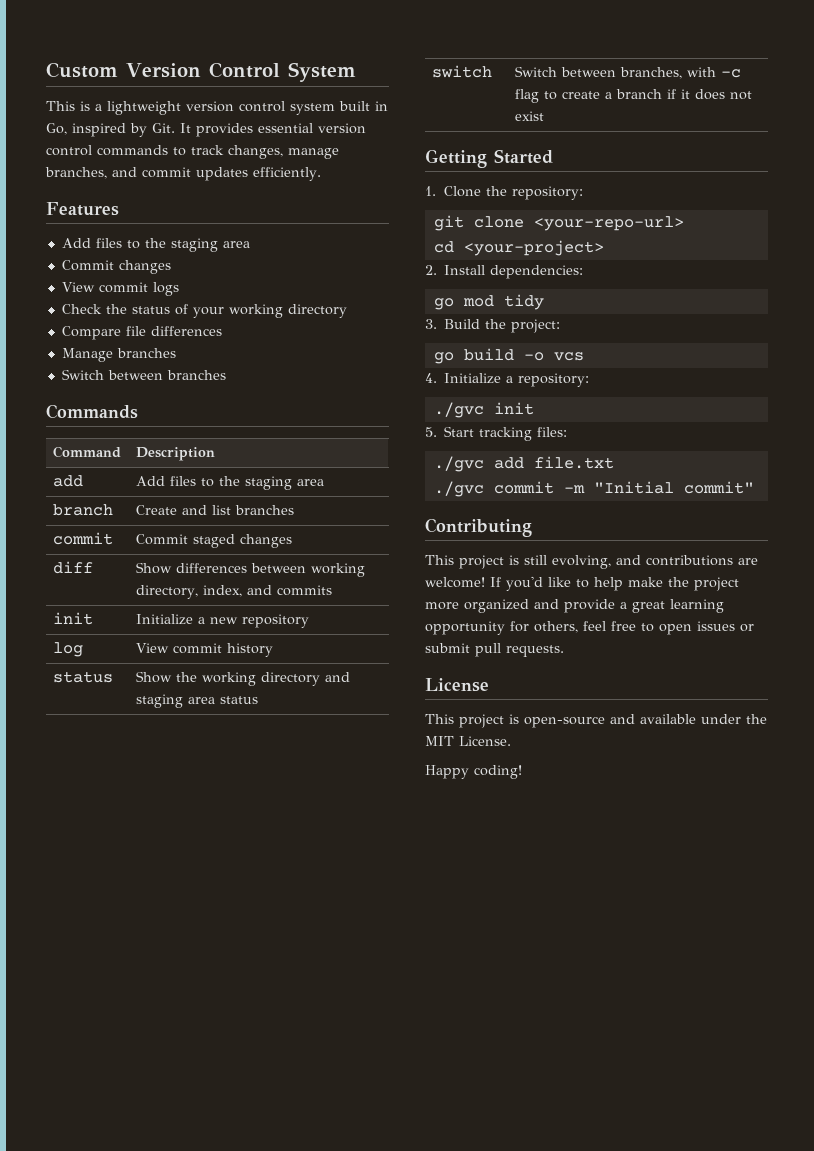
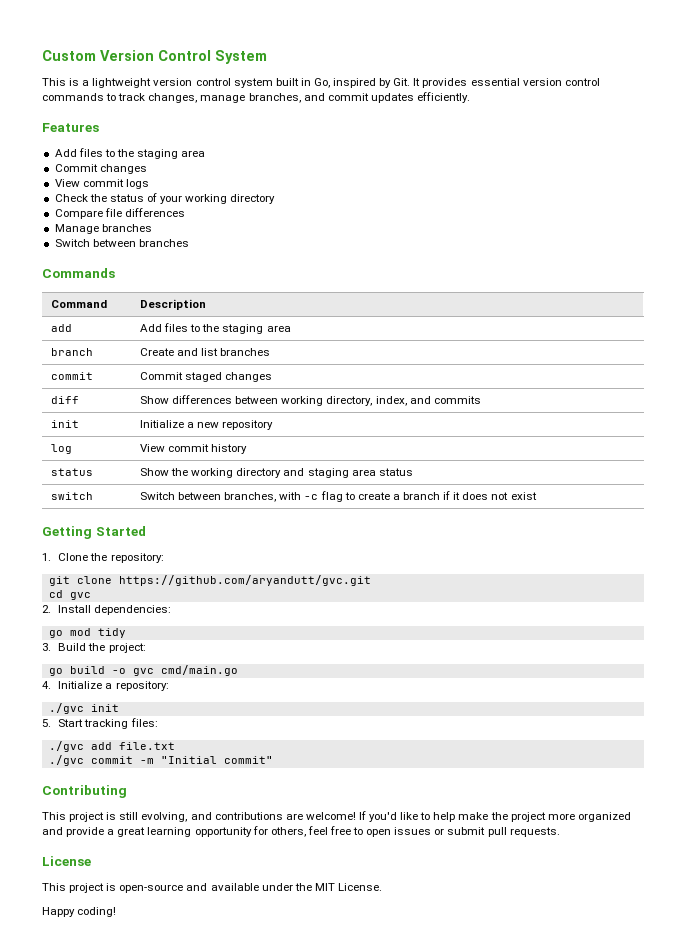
- git clone <your-repo-url>
+ git clone https://github.com/aryandutt/gvc.git
- cd <your-project>
+ cd gvc
- go build -o vcs
+ go build -o gvc cmd/main.go

